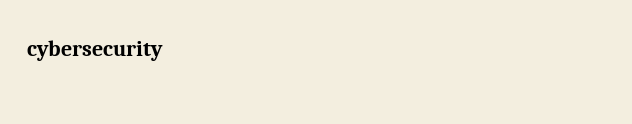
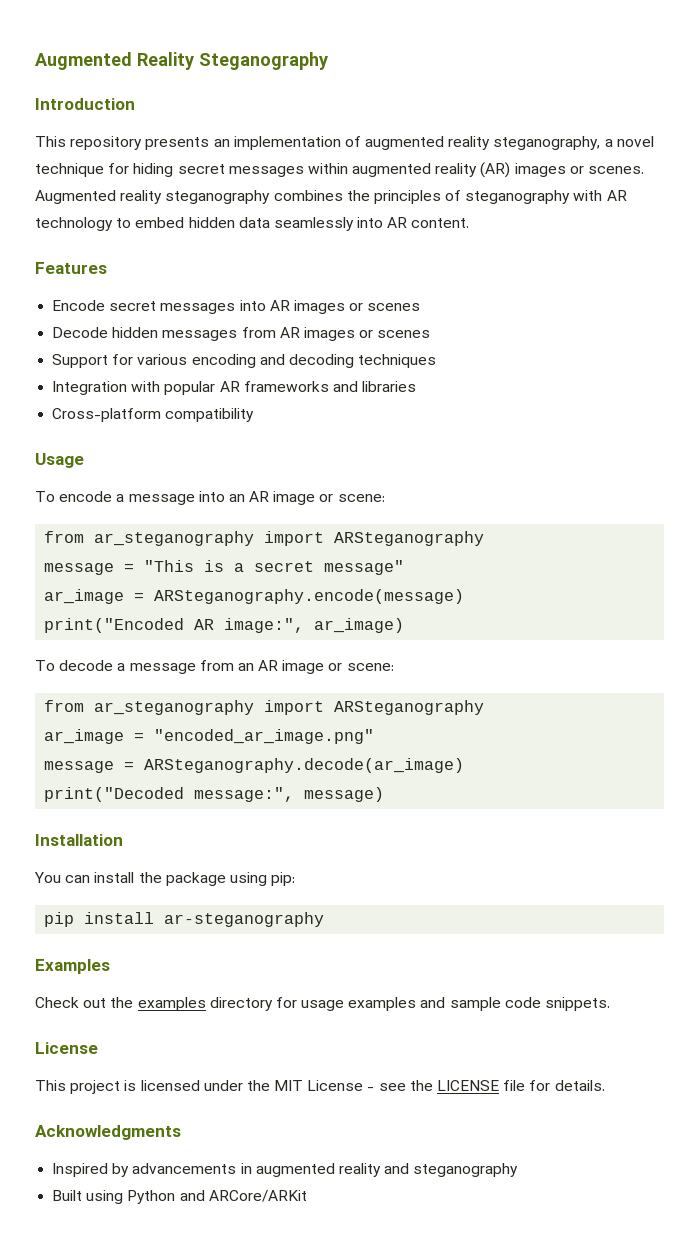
- cybersecurity
+ Augmented Reality Steganography
+ Introduction
+ This repository presents an implementation of augmented reality steganography, a novel technique for hiding secret messages within augmented reality (AR) images or scenes. Augmented reality steganography combines the principles of steganography with AR technology to embed hidden data seamlessly into AR content.
+ Features
+ Encode secret messages into AR images or scenes
+ Decode hidden messages from AR images or scenes
+ Support for various encoding and decoding techniques
+ Integration with popular AR frameworks and libraries
+ Cross-platform compatibility
+ Usage
+ To encode a message into an AR image or scene:
+ from ar_steganography import ARSteganography
+ message = "This is a secret message"
+ ar_image = ARSteganography.encode(message)
+ print("Encoded AR image:", ar_image)
+ To decode a message from an AR image or scene:
+ from ar_steganography import ARSteganography
+ ar_image = "encoded_ar_image.png"
+ message = ARSteganography.decode(ar_image)
+ print("Decoded message:", message)
+ Installation
+ You can install the package using pip:
+ pip install ar-steganography
+ Examples
+ Check out the examples directory for usage examples and sample code snippets.
+ License
+ This project is licensed under the MIT License - see the LICENSE file for details.
+ Acknowledgments
+ Inspired by advancements in augmented reality and steganography
+ Built using Python and ARCore/ARKit

